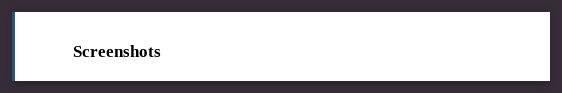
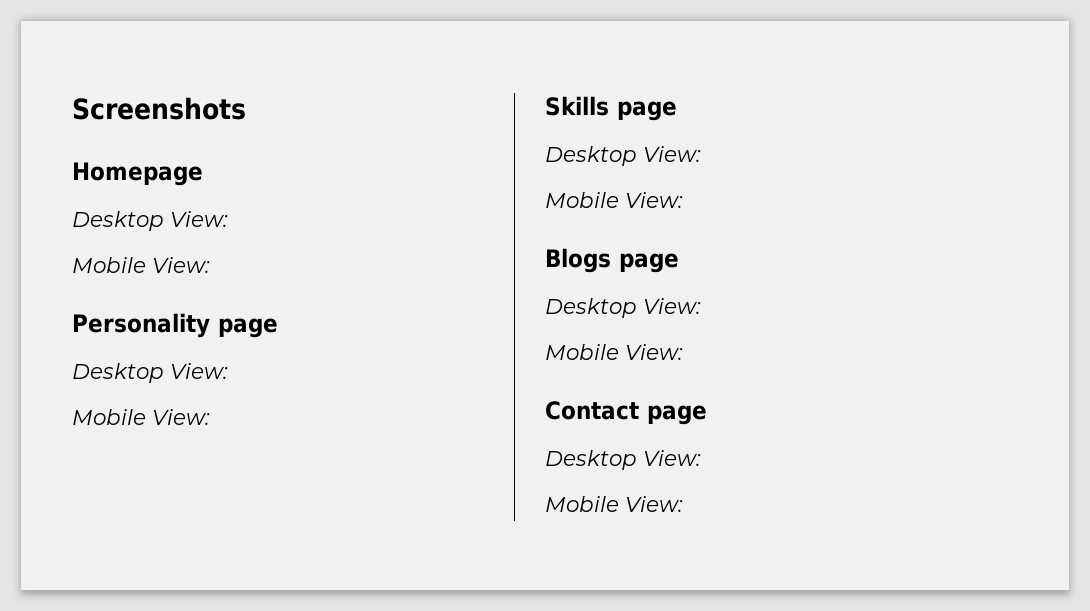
+ Homepage
+ Desktop View:
+ Mobile View:
+ Personality page
+ Desktop View:
+ Mobile View:
+ Skills page
+ Desktop View:
+ Mobile View:
+ Blogs page
+ Desktop View:
+ Mobile View:
+ Contact page
+ Desktop View:
+ Mobile View:

